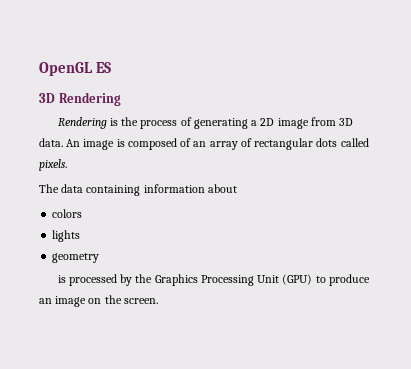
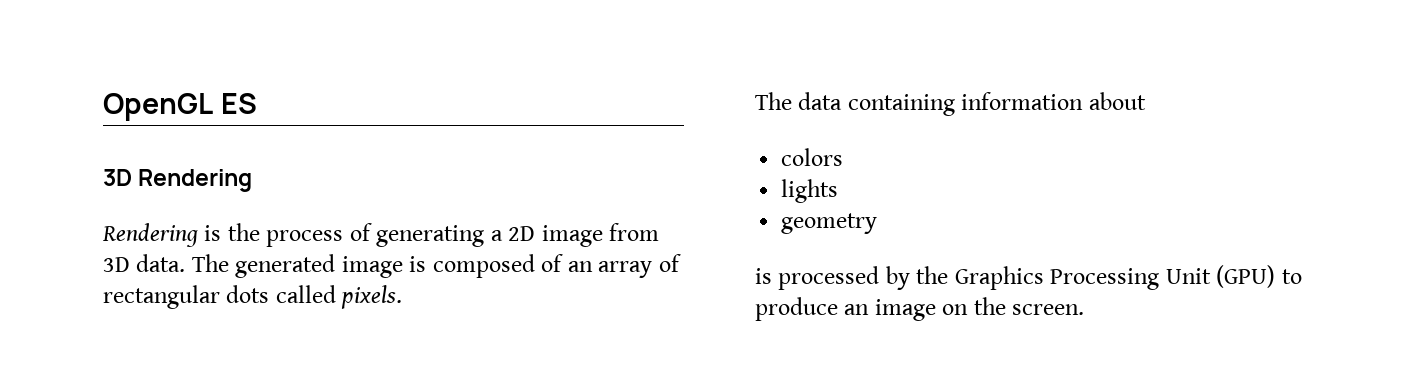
- An image is composed of an array of rectangular dots called pixels.
+ The generated image is composed of an array of rectangular dots called pixels.

